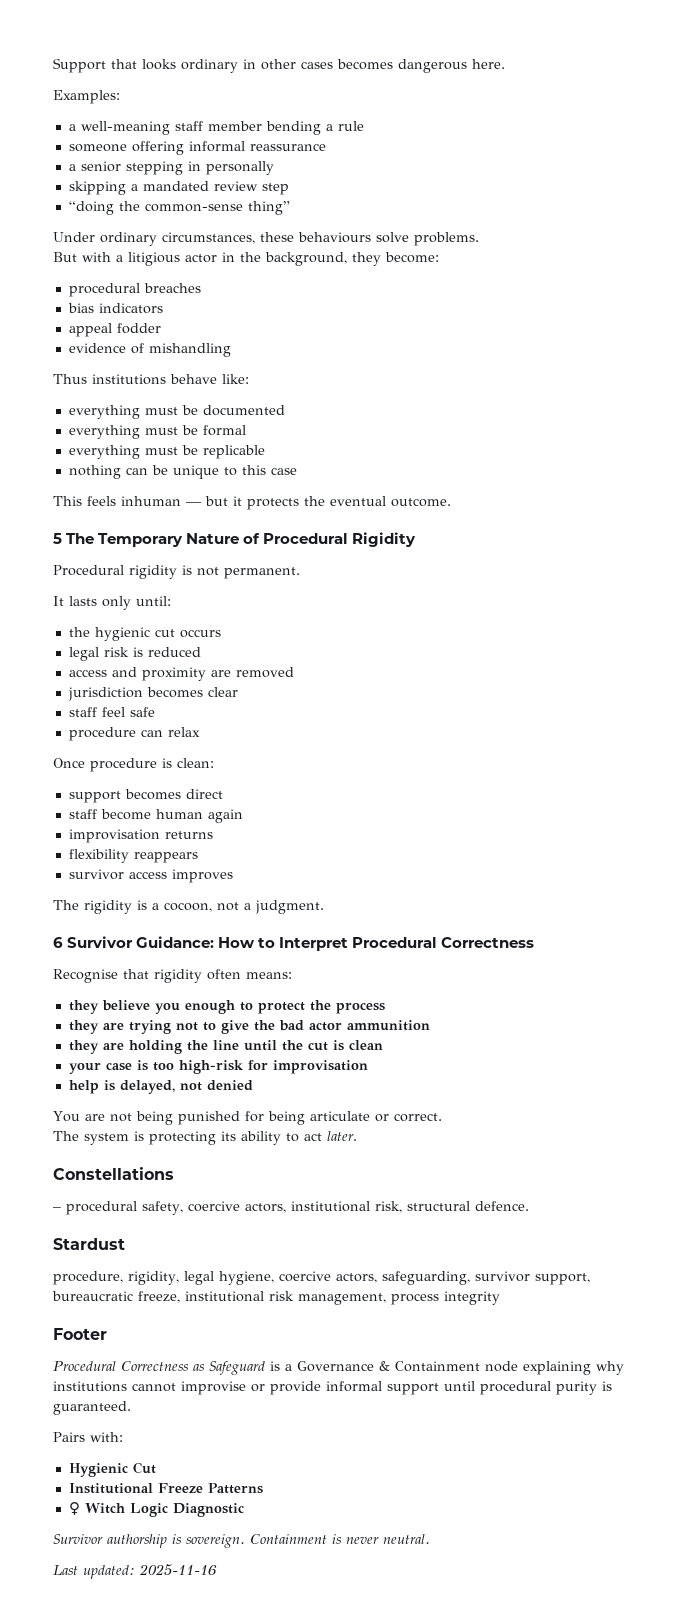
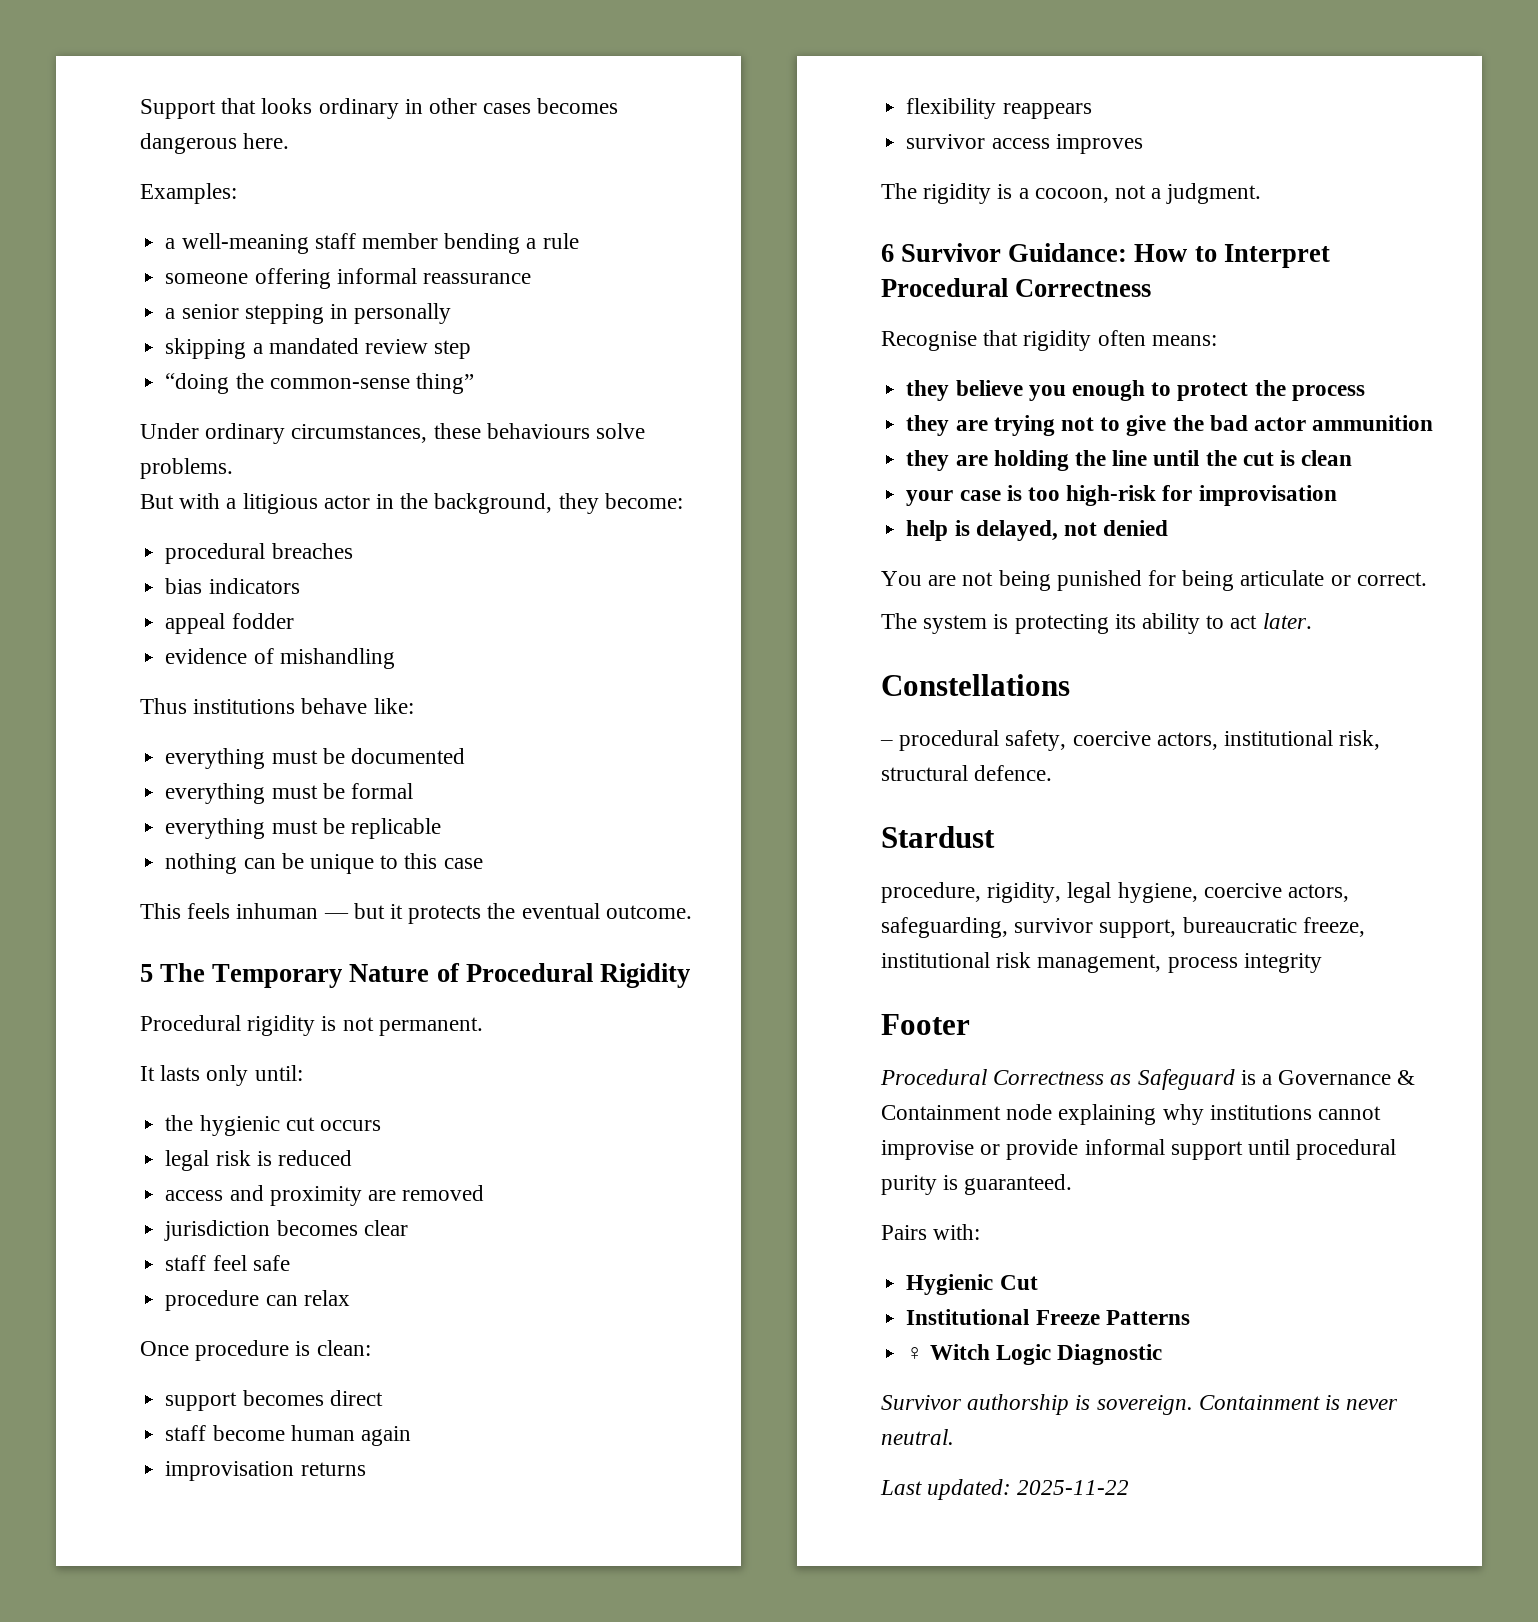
- Last updated: 2025-11-16
+ Last updated: 2025-11-22

